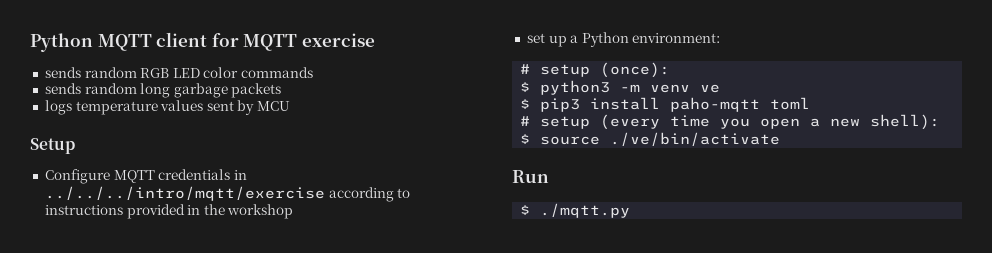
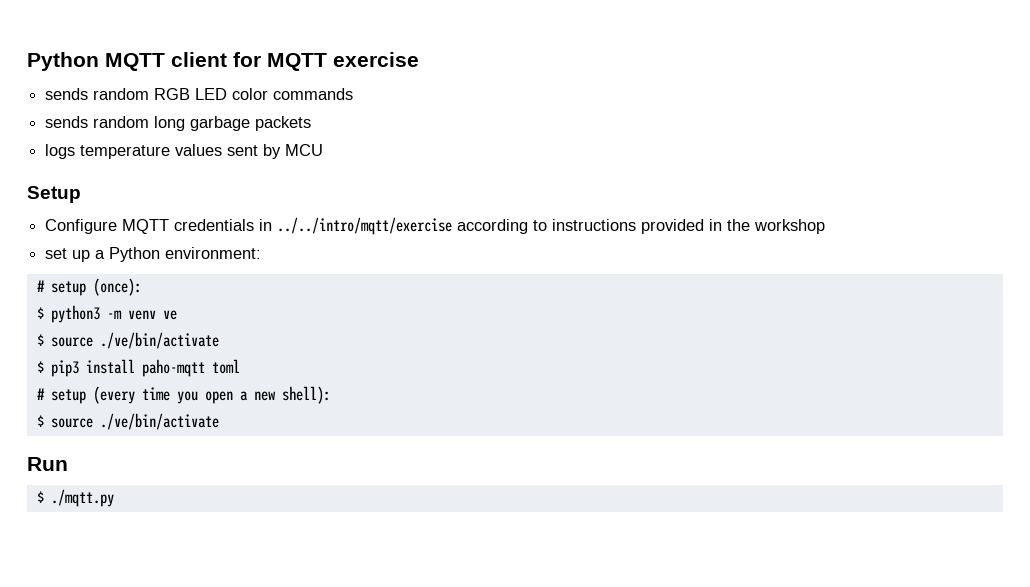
- Configure MQTT credentials in ../../../intro/mqtt/exercise according to instructions provided in the workshop
+ Configure MQTT credentials in ../../intro/mqtt/exercise according to instructions provided in the workshop
  $ python3 -m venv ve
+ $ source ./ve/bin/activate

